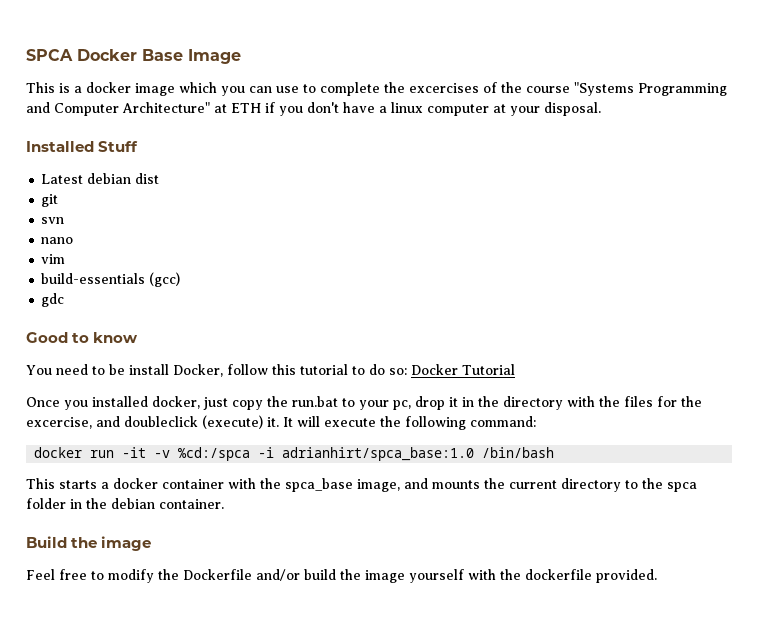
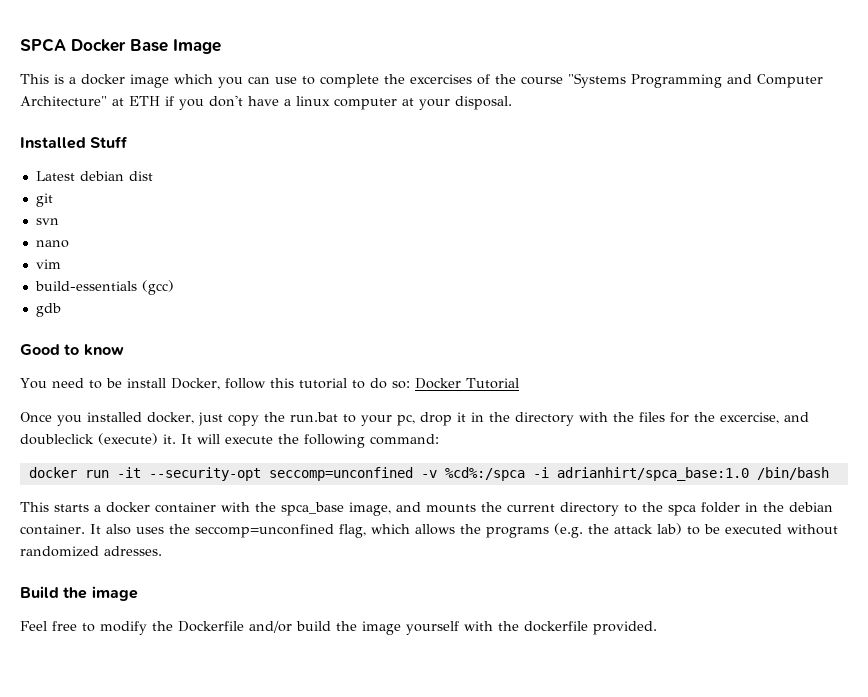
- gdc
+ gdb
- docker run -it -v %cd:/spca -i adrianhirt/spca_base:1.0 /bin/bash
+ docker run -it --security-opt seccomp=unconfined -v %cd%:/spca -i adrianhirt/spca_base:1.0 /bin/bash
+ It also uses the seccomp=unconfined flag, which allows the programs (e.g. the attack lab) to be executed without randomized adresses.

